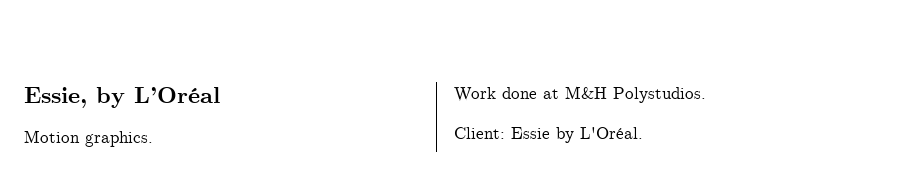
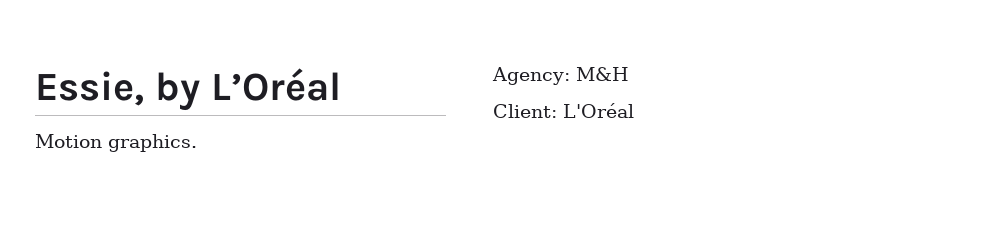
- Work done at M&H Polystudios.
+ Agency: M&H
- Client: Essie by L'Oréal.
+ Client: L'Oréal

